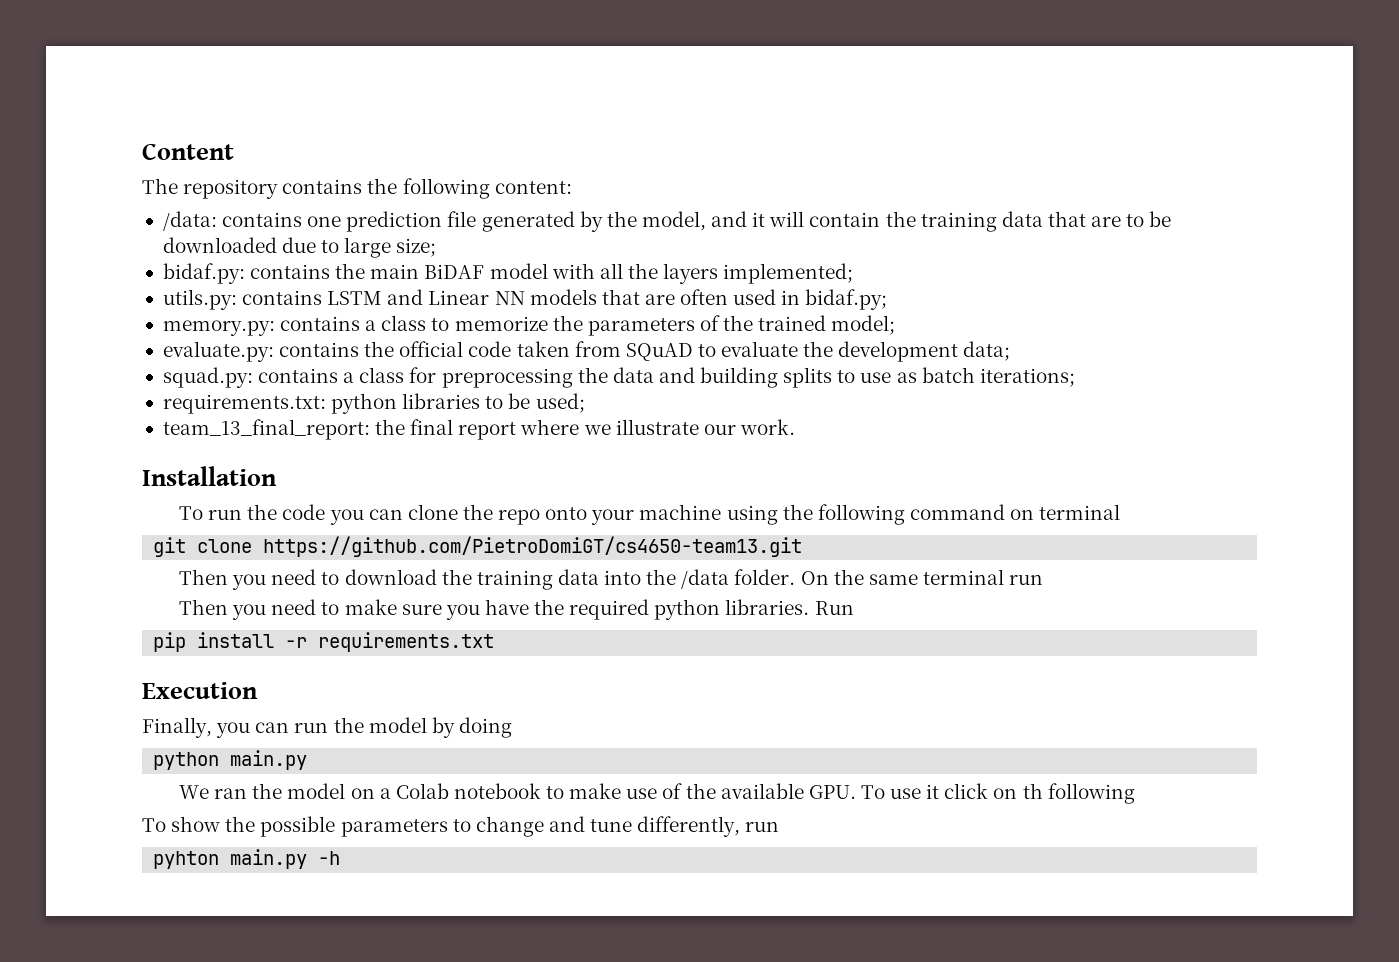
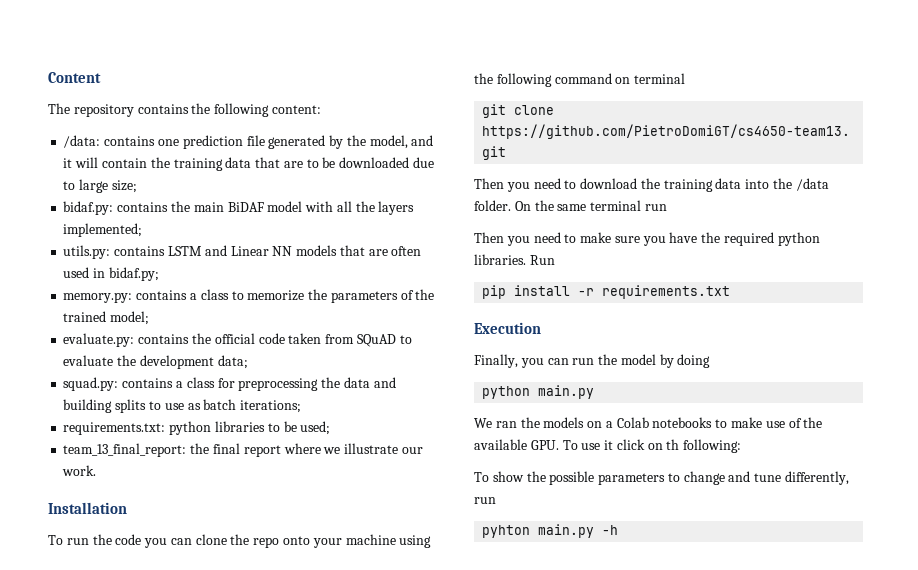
- We ran the model on a Colab notebook to make use of the available GPU. To use it click on th following
+ We ran the models on a Colab notebooks to make use of the available GPU. To use it click on th following:

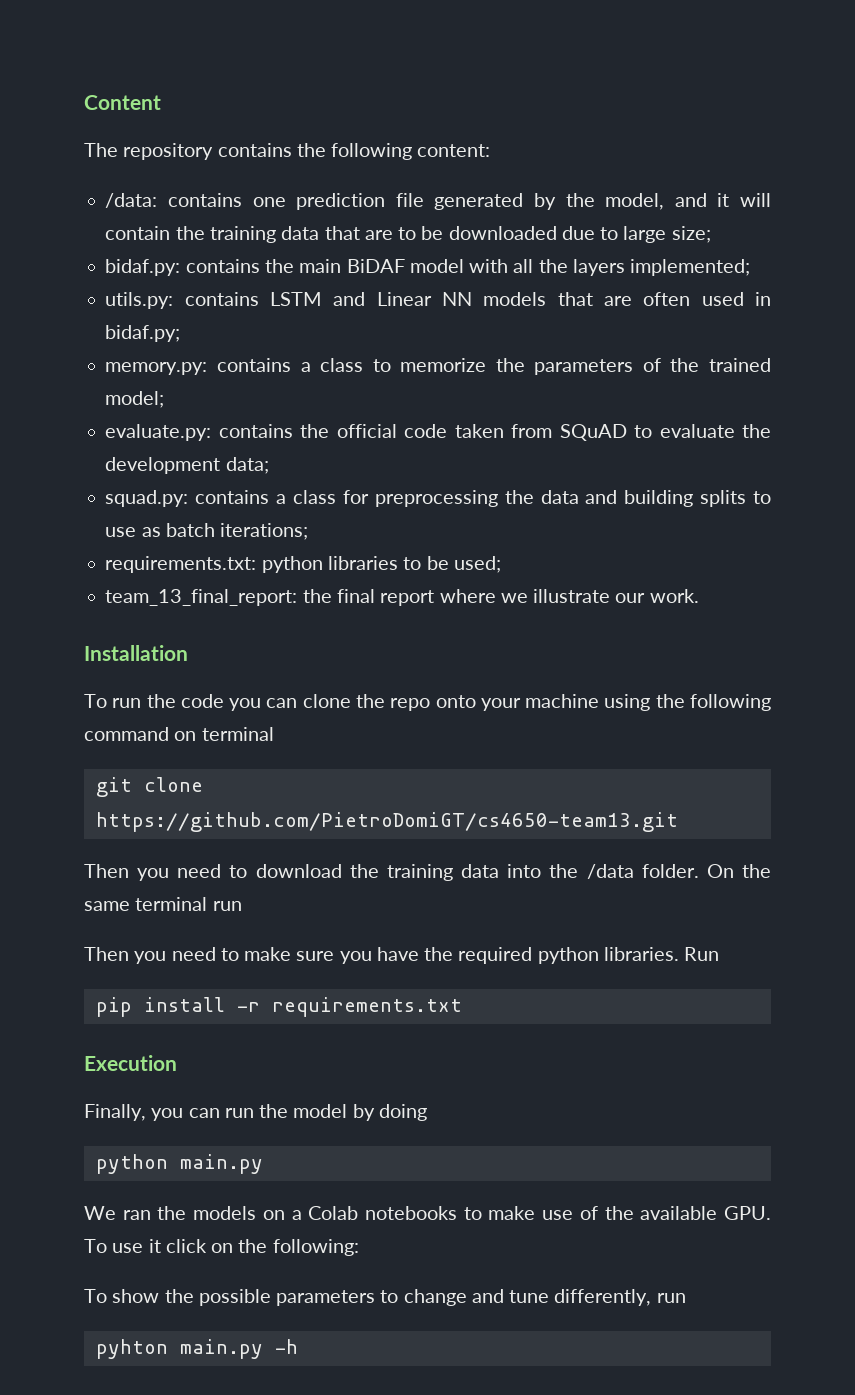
- We ran the models on a Colab notebooks to make use of the available GPU. To use it click on th following:
+ We ran the models on a Colab notebooks to make use of the available GPU. To use it click on the following:

